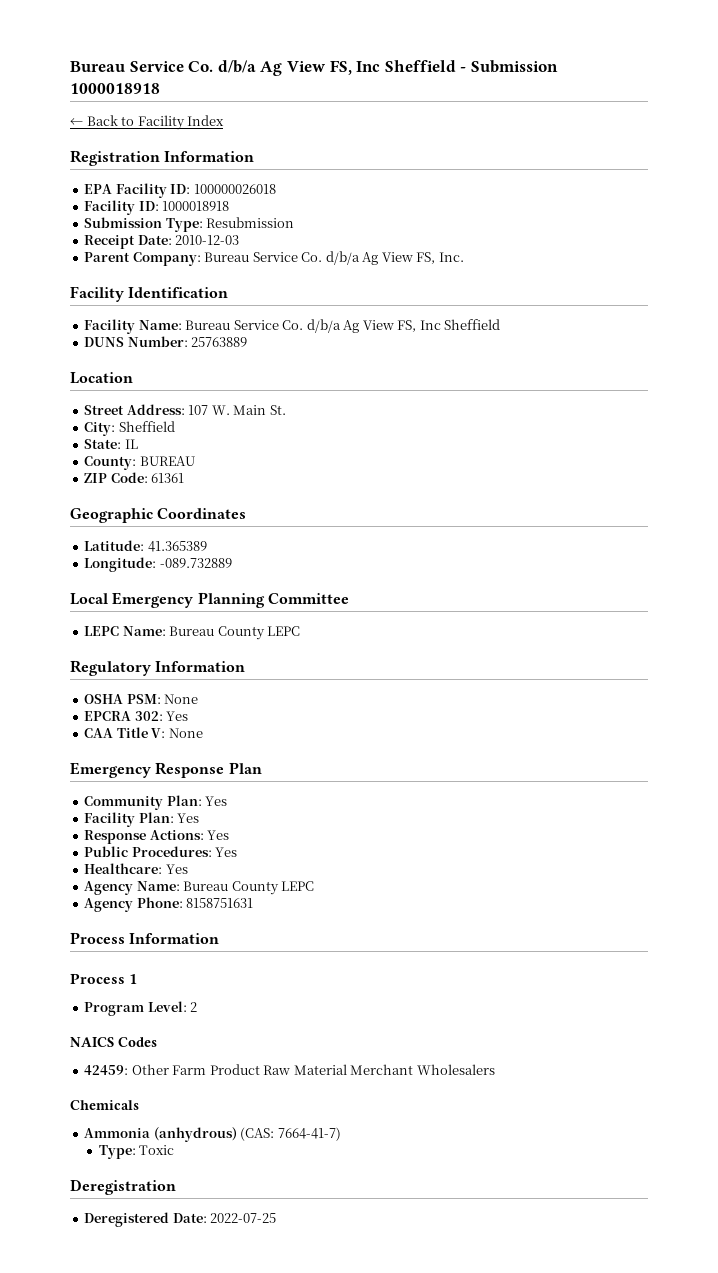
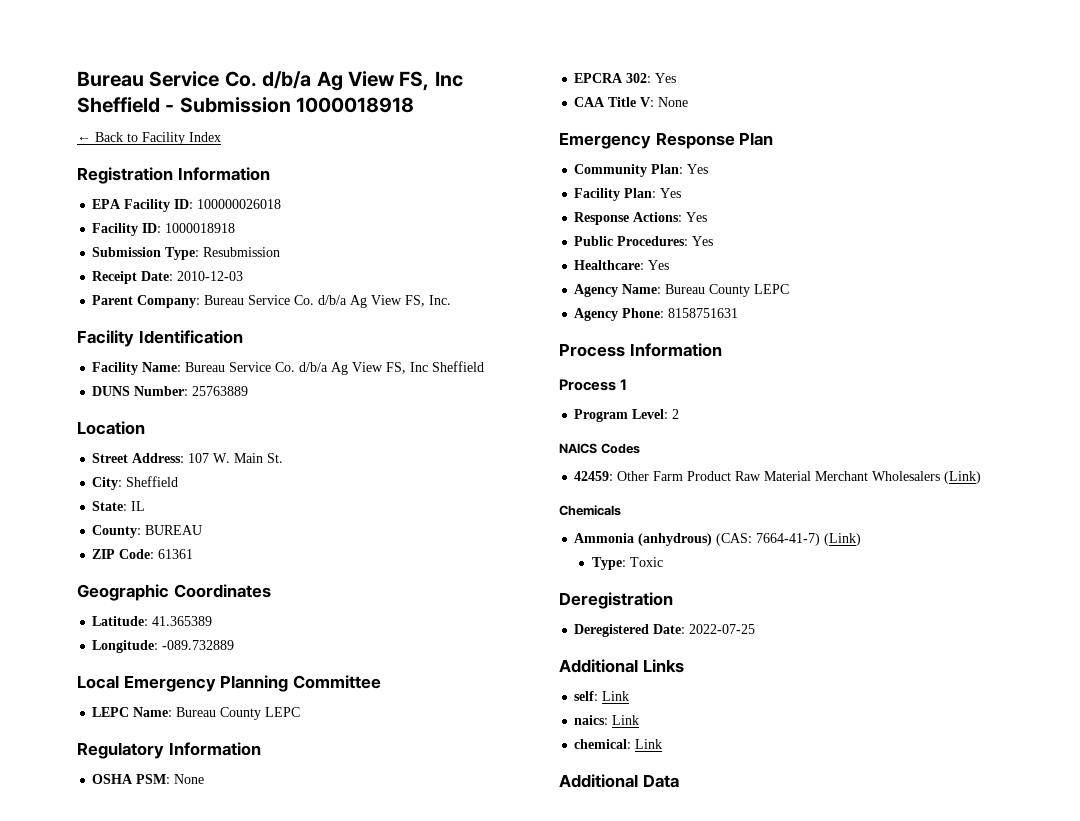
- 42459: Other Farm Product Raw Material Merchant Wholesalers
+ 42459: Other Farm Product Raw Material Merchant Wholesalers (Link)
- Ammonia (anhydrous) (CAS: 7664-41-7)
+ Ammonia (anhydrous) (CAS: 7664-41-7) (Link)
+ Additional Links
+ self: Link
+ naics: Link
+ chemical: Link
+ Additional Data

